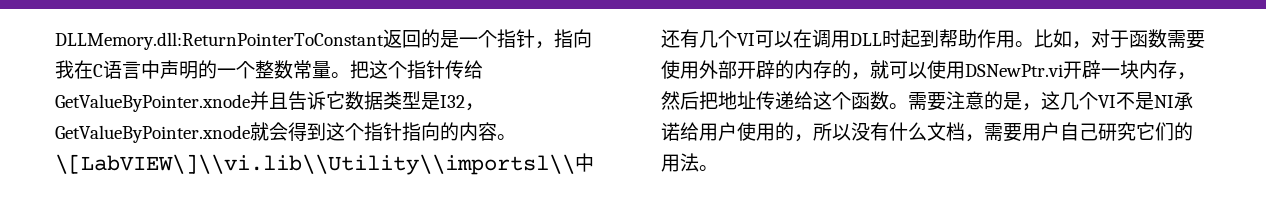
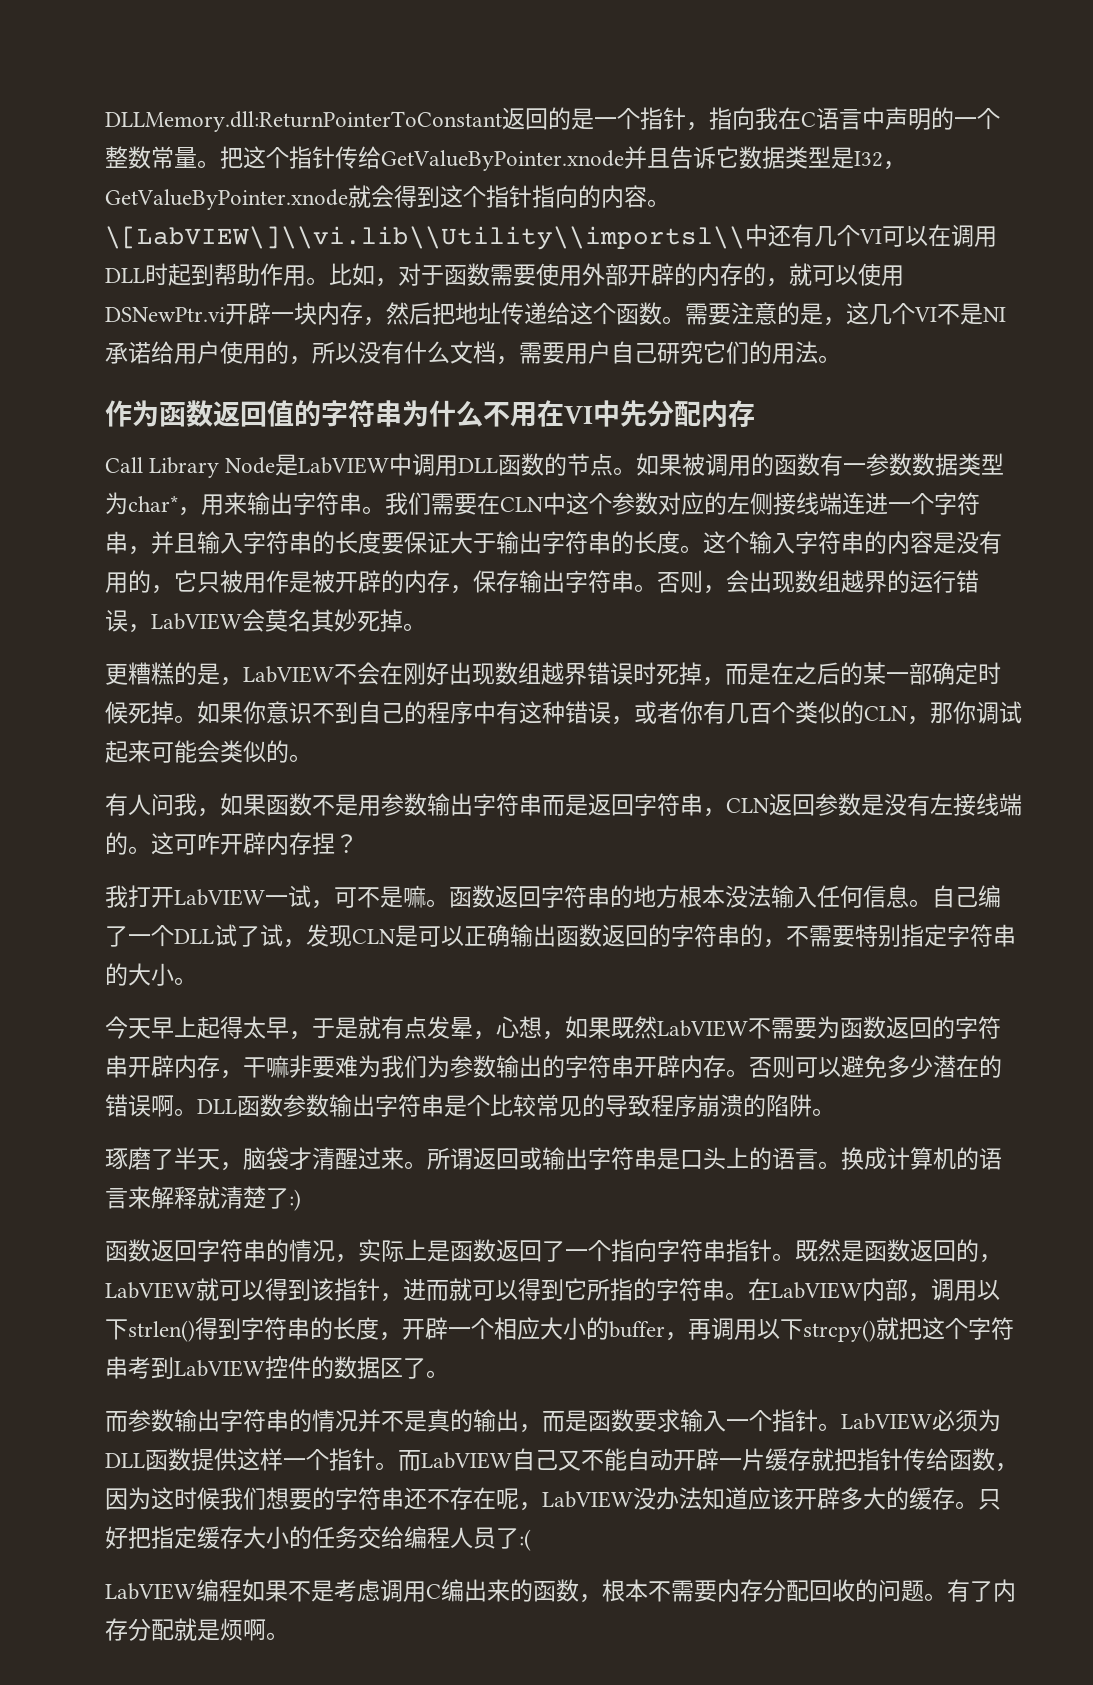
+ 作为函数返回值的字符串为什么不用在VI中先分配内存
+ Call Library Node是LabVIEW中调用DLL函数的节点。如果被调用的函数有一参数数据类型为char*，用来输出字符串。我们需要在CLN中这个参数对应的左侧接线端连进一个字符串，并且输入字符串的长度要保证大于输出字符串的长度。这个输入字符串的内容是没有用的，它只被用作是被开辟的内存，保存输出字符串。否则，会出现数组越界的运行错误，LabVIEW会莫名其妙死掉。
+ 更糟糕的是，LabVIEW不会在刚好出现数组越界错误时死掉，而是在之后的某一部确定时候死掉。如果你意识不到自己的程序中有这种错误，或者你有几百个类似的CLN，那你调试起来可能会类似的。
+ 有人问我，如果函数不是用参数输出字符串而是返回字符串，CLN返回参数是没有左接线端的。这可咋开辟内存捏？
+ 我打开LabVIEW一试，可不是嘛。函数返回字符串的地方根本没法输入任何信息。自己编了一个DLL试了试，发现CLN是可以正确输出函数返回的字符串的，不需要特别指定字符串的大小。
+ 今天早上起得太早，于是就有点发晕，心想，如果既然LabVIEW不需要为函数返回的字符串开辟内存，干嘛非要难为我们为参数输出的字符串开辟内存。否则可以避免多少潜在的错误啊。DLL函数参数输出字符串是个比较常见的导致程序崩溃的陷阱。
+ 琢磨了半天，脑袋才清醒过来。所谓返回或输出字符串是口头上的语言。换成计算机的语言来解释就清楚了:)
+ 函数返回字符串的情况，实际上是函数返回了一个指向字符串指针。既然是函数返回的，LabVIEW就可以得到该指针，进而就可以得到它所指的字符串。在LabVIEW内部，调用以下strlen()得到字符串的长度，开辟一个相应大小的buffer，再调用以下strcpy()就把这个字符串考到LabVIEW控件的数据区了。
+ 而参数输出字符串的情况并不是真的输出，而是函数要求输入一个指针。LabVIEW必须为DLL函数提供这样一个指针。而LabVIEW自己又不能自动开辟一片缓存就把指针传给函数，因为这时候我们想要的字符串还不存在呢，LabVIEW没办法知道应该开辟多大的缓存。只好把指定缓存大小的任务交给编程人员了:(
+ LabVIEW编程如果不是考虑调用C编出来的函数，根本不需要内存分配回收的问题。有了内存分配就是烦啊。

